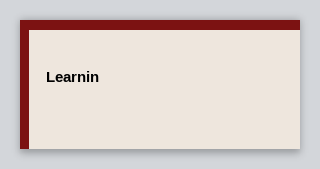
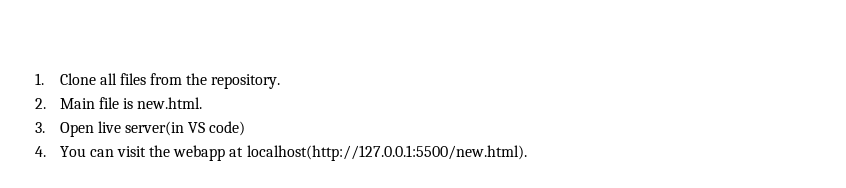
- Learnin
+ 1. Clone all files from the repository.
+ 2. Main file is new.html.
+ 3. Open live server(in VS code)
+ 4. You can visit the webapp at localhost(http://127.0.0.1:5500/new.html).

